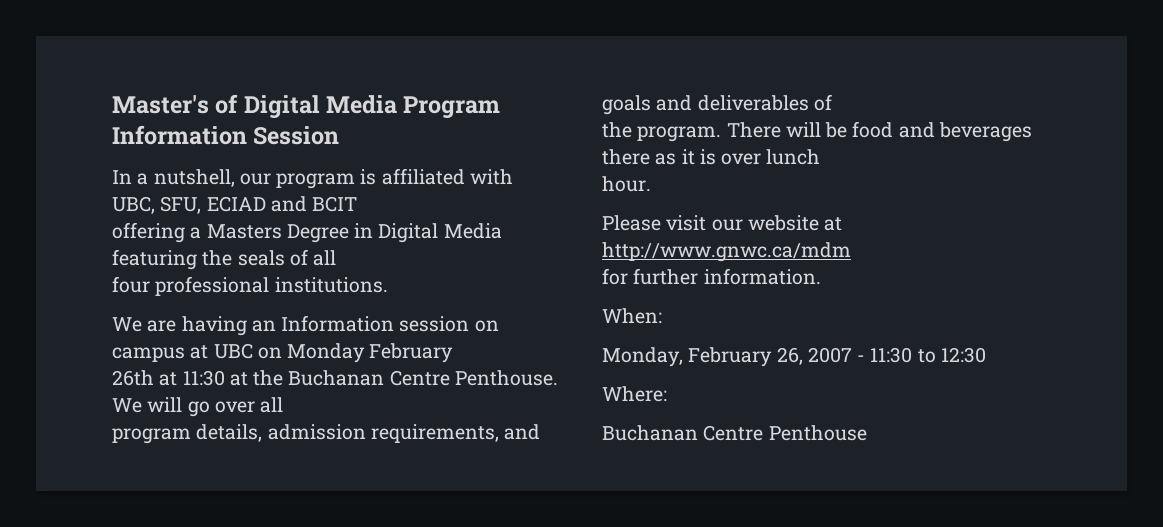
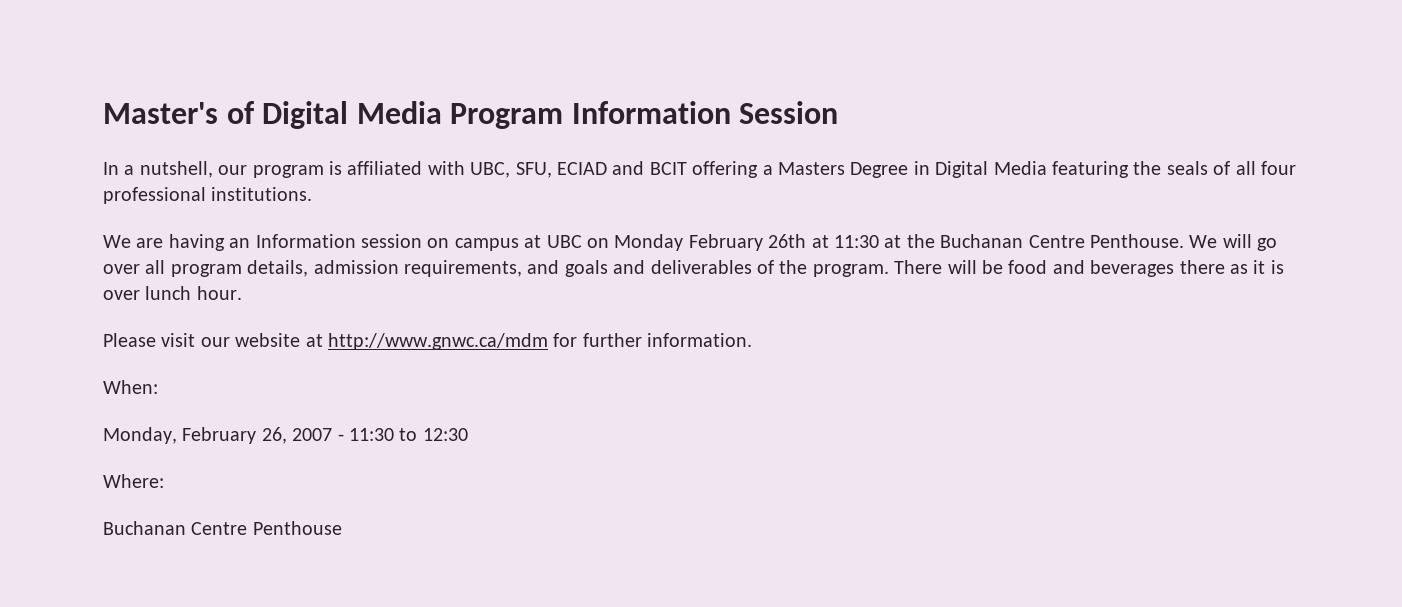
- In a nutshell, our program is affiliated with UBC, SFU, ECIAD and BCIT
- offering a Masters Degree in Digital Media featuring the seals of all
- four professional institutions.
+ In a nutshell, our program is affiliated with UBC, SFU, ECIAD and BCIT offering a Masters Degree in Digital Media featuring the seals of all four professional institutions.
- We are having an Information session on campus at UBC on Monday February
- 26th at 11:30 at the Buchanan Centre Penthouse.
+ We are having an Information session on campus at UBC on Monday February 26th at 11:30 at the Buchanan Centre Penthouse.
- We will go over all
- program details, admission requirements, and goals and deliverables of
- the program.
+ We will go over all program details, admission requirements, and goals and deliverables of the program.
- There will be food and beverages there as it is over lunch
- hour.
+ There will be food and beverages there as it is over lunch hour.
- Please visit our website at http://www.gnwc.ca/mdm
- for further information.
+ Please visit our website at http://www.gnwc.ca/mdm for further information.

